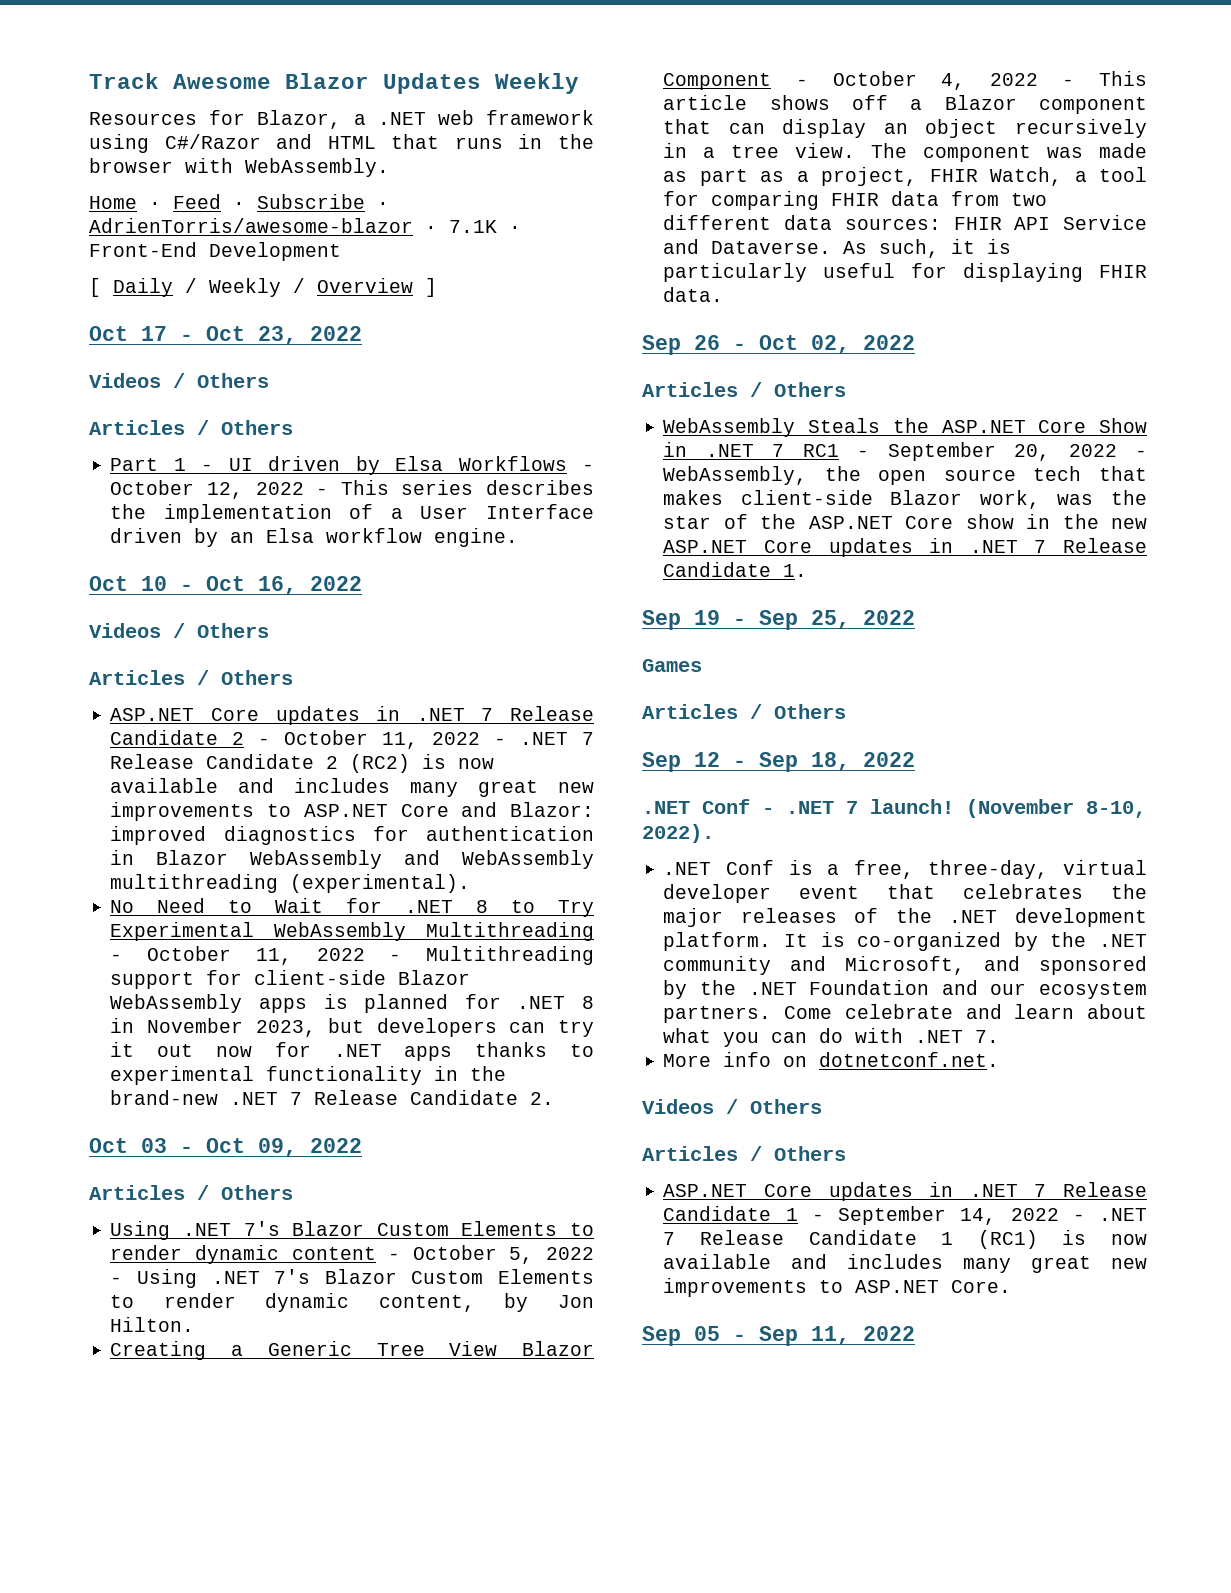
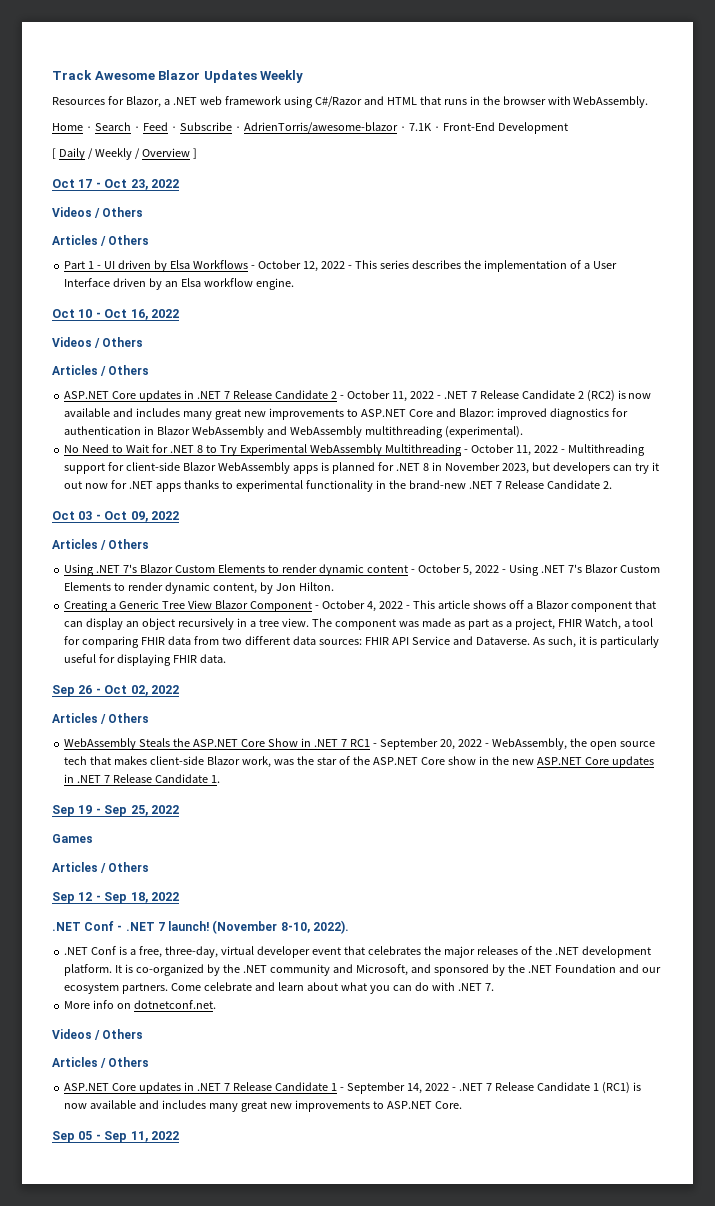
- Home · Feed · Subscribe · AdrienTorris/awesome-blazor · 7.1K · Front-End Development
+ Home · Search · Feed · Subscribe · AdrienTorris/awesome-blazor · 7.1K · Front-End Development

